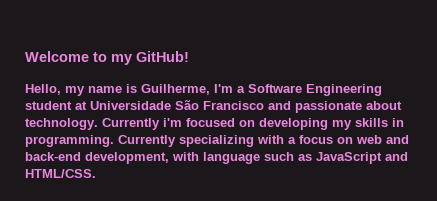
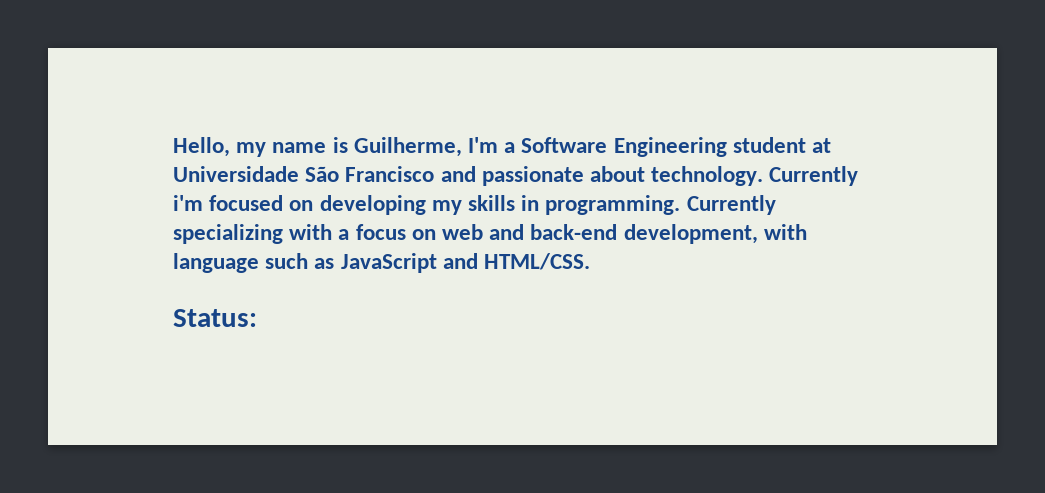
- Welcome to my GitHub!
+ Status:

